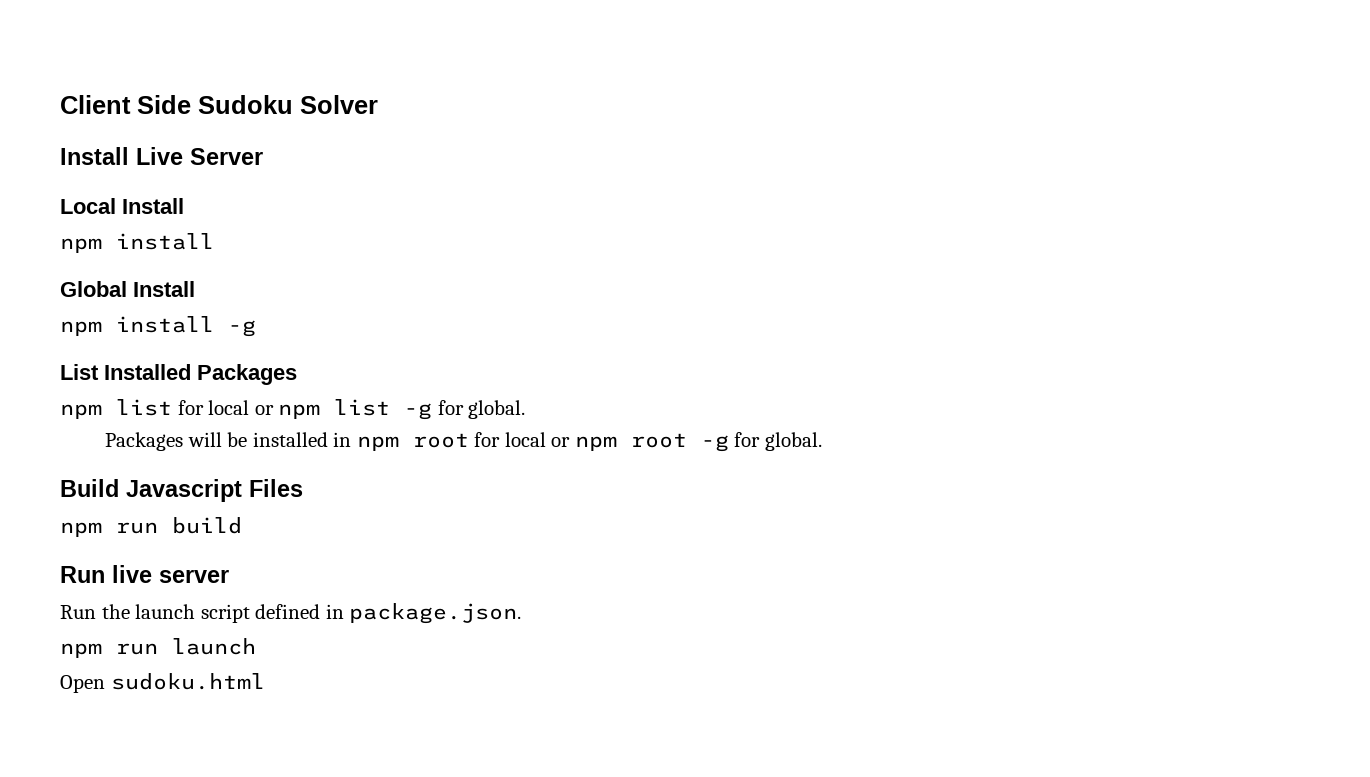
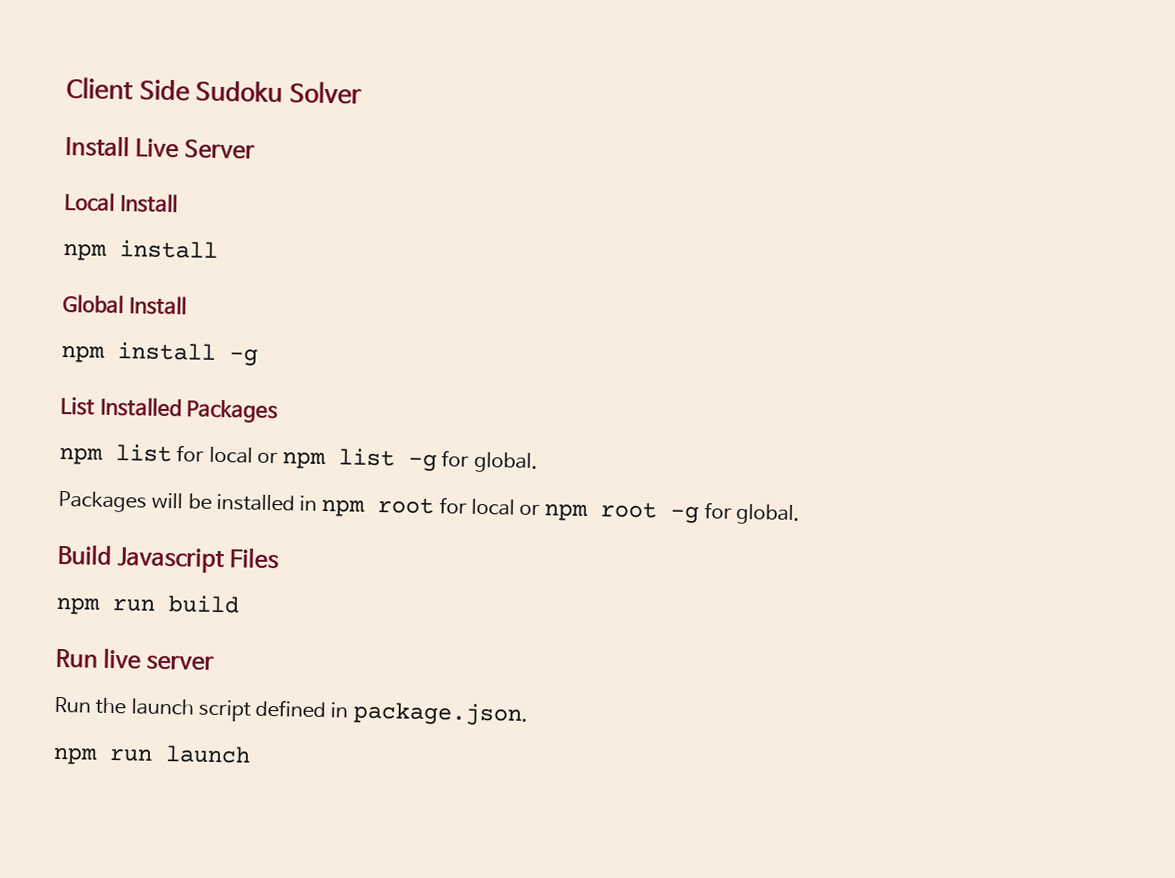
- Open sudoku.html

